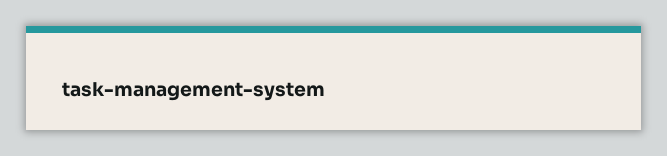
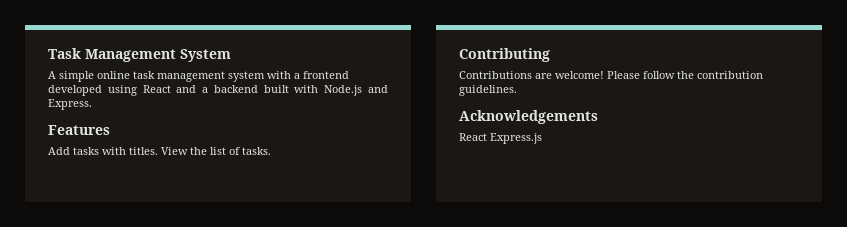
- task-management-system
+ Task Management System
+ A simple online task management system with a frontend developed using React and a backend built with Node.js and Express.
+ Features
+ Add tasks with titles. View the list of tasks.
+ Contributing
+ Contributions are welcome! Please follow the contribution guidelines.
+ Acknowledgements
+ React Express.js

